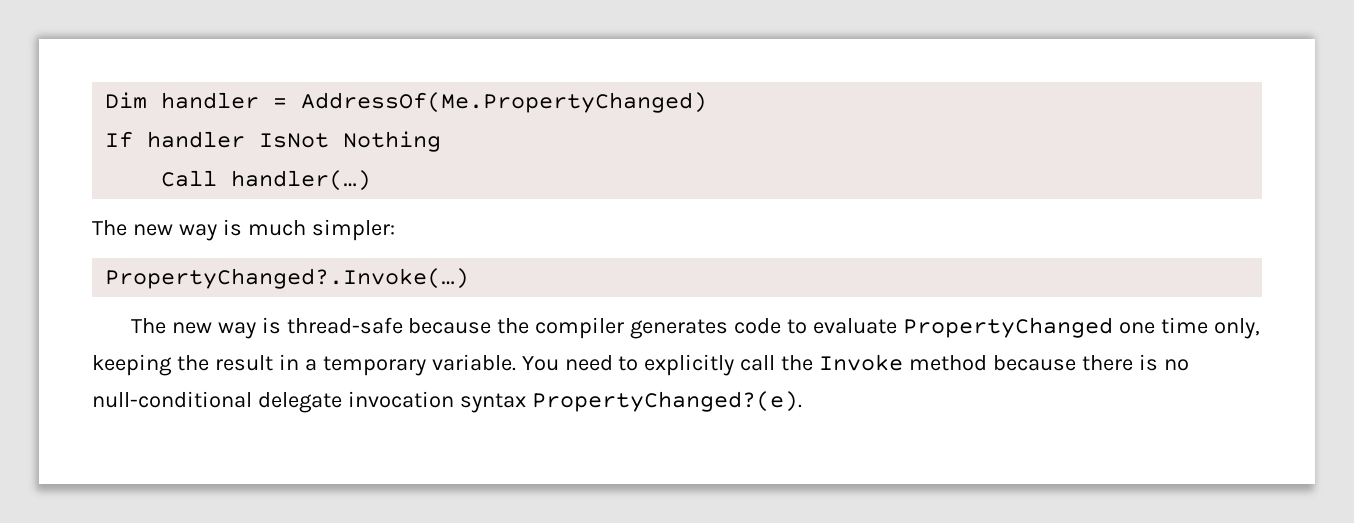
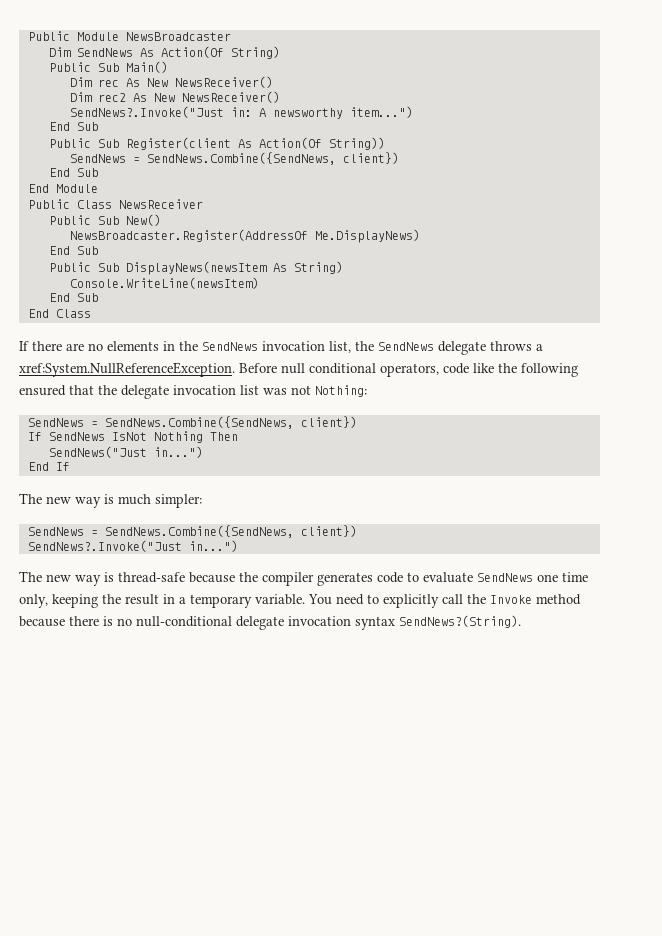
- Dim handler = AddressOf(Me.PropertyChanged)
- If handler IsNot Nothing
- Call handler(…)
+ Public Module NewsBroadcaster
+ Dim SendNews As Action(Of String)
+ Public Sub Main()
+ Dim rec As New NewsReceiver()
+ Dim rec2 As New NewsReceiver()
+ SendNews?.Invoke("Just in: A newsworthy item...")
+ End Sub
+ Public Sub Register(client As Action(Of String))
+ SendNews = SendNews.Combine({SendNews, client})
+ End Sub
+ End Module
+ Public Class NewsReceiver
+ Public Sub New()
+ NewsBroadcaster.Register(AddressOf Me.DisplayNews)
+ End Sub
+ Public Sub DisplayNews(newsItem As String)
+ Console.WriteLine(newsItem)
+ End Sub
+ End Class
+ If there are no elements in the SendNews invocation list, the SendNews delegate throws a xref:System.NullReferenceException. Before null conditional operators, code like the following ensured that the delegate invocation list was not Nothing:
+ SendNews = SendNews.Combine({SendNews, client})
+ If SendNews IsNot Nothing Then
+ SendNews("Just in...")
+ End If
  The new way is much simpler:
- PropertyChanged?.Invoke(…)
+ SendNews = SendNews.Combine({SendNews, client})
+ SendNews?.Invoke("Just in...")
- The new way is thread-safe because the compiler generates code to evaluate PropertyChanged one time only, keeping the result in a temporary variable.
+ The new way is thread-safe because the compiler generates code to evaluate SendNews one time only, keeping the result in a temporary variable.
- You need to explicitly call the Invoke method because there is no null-conditional delegate invocation syntax PropertyChanged?(e).
+ You need to explicitly call the Invoke method because there is no null-conditional delegate invocation syntax SendNews?(String).

